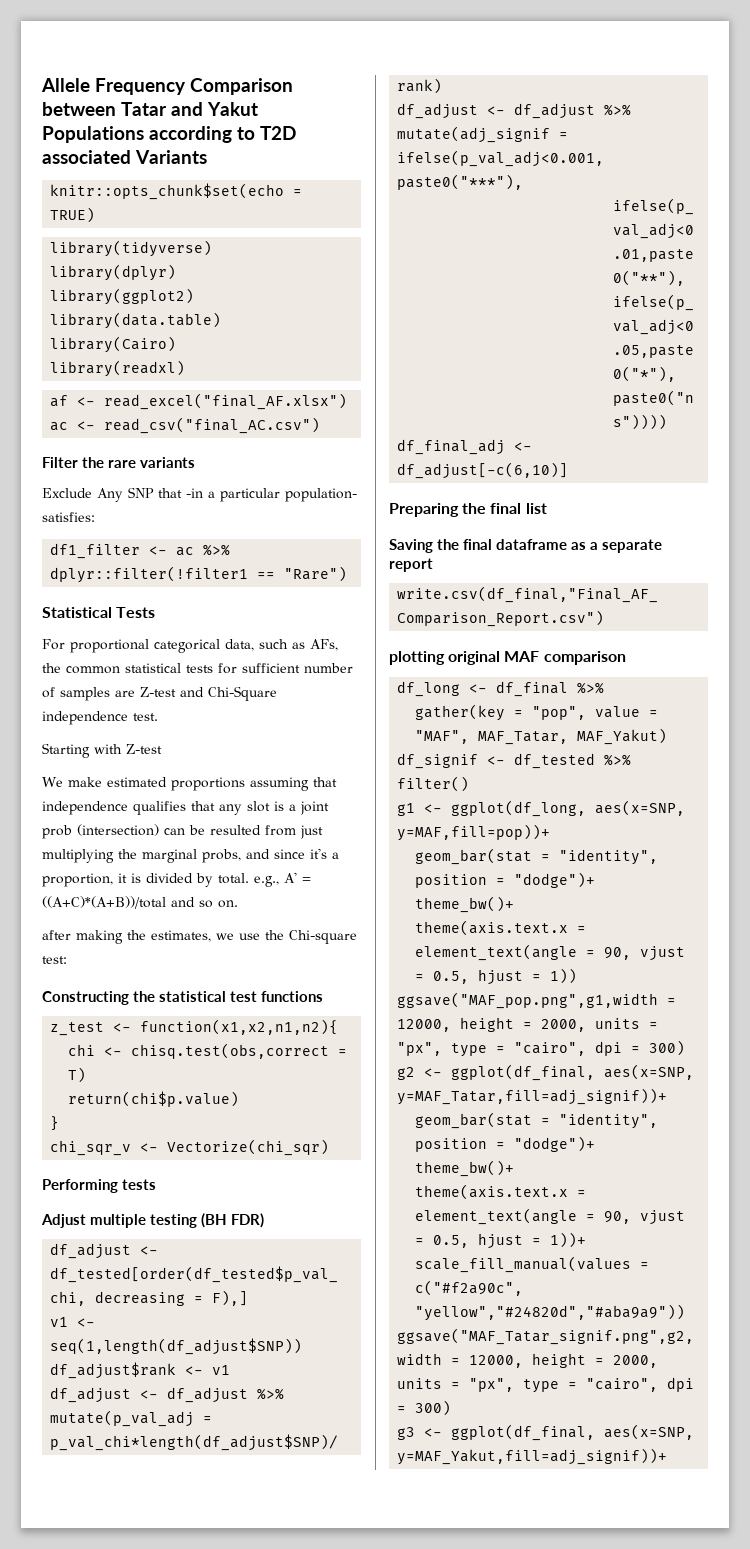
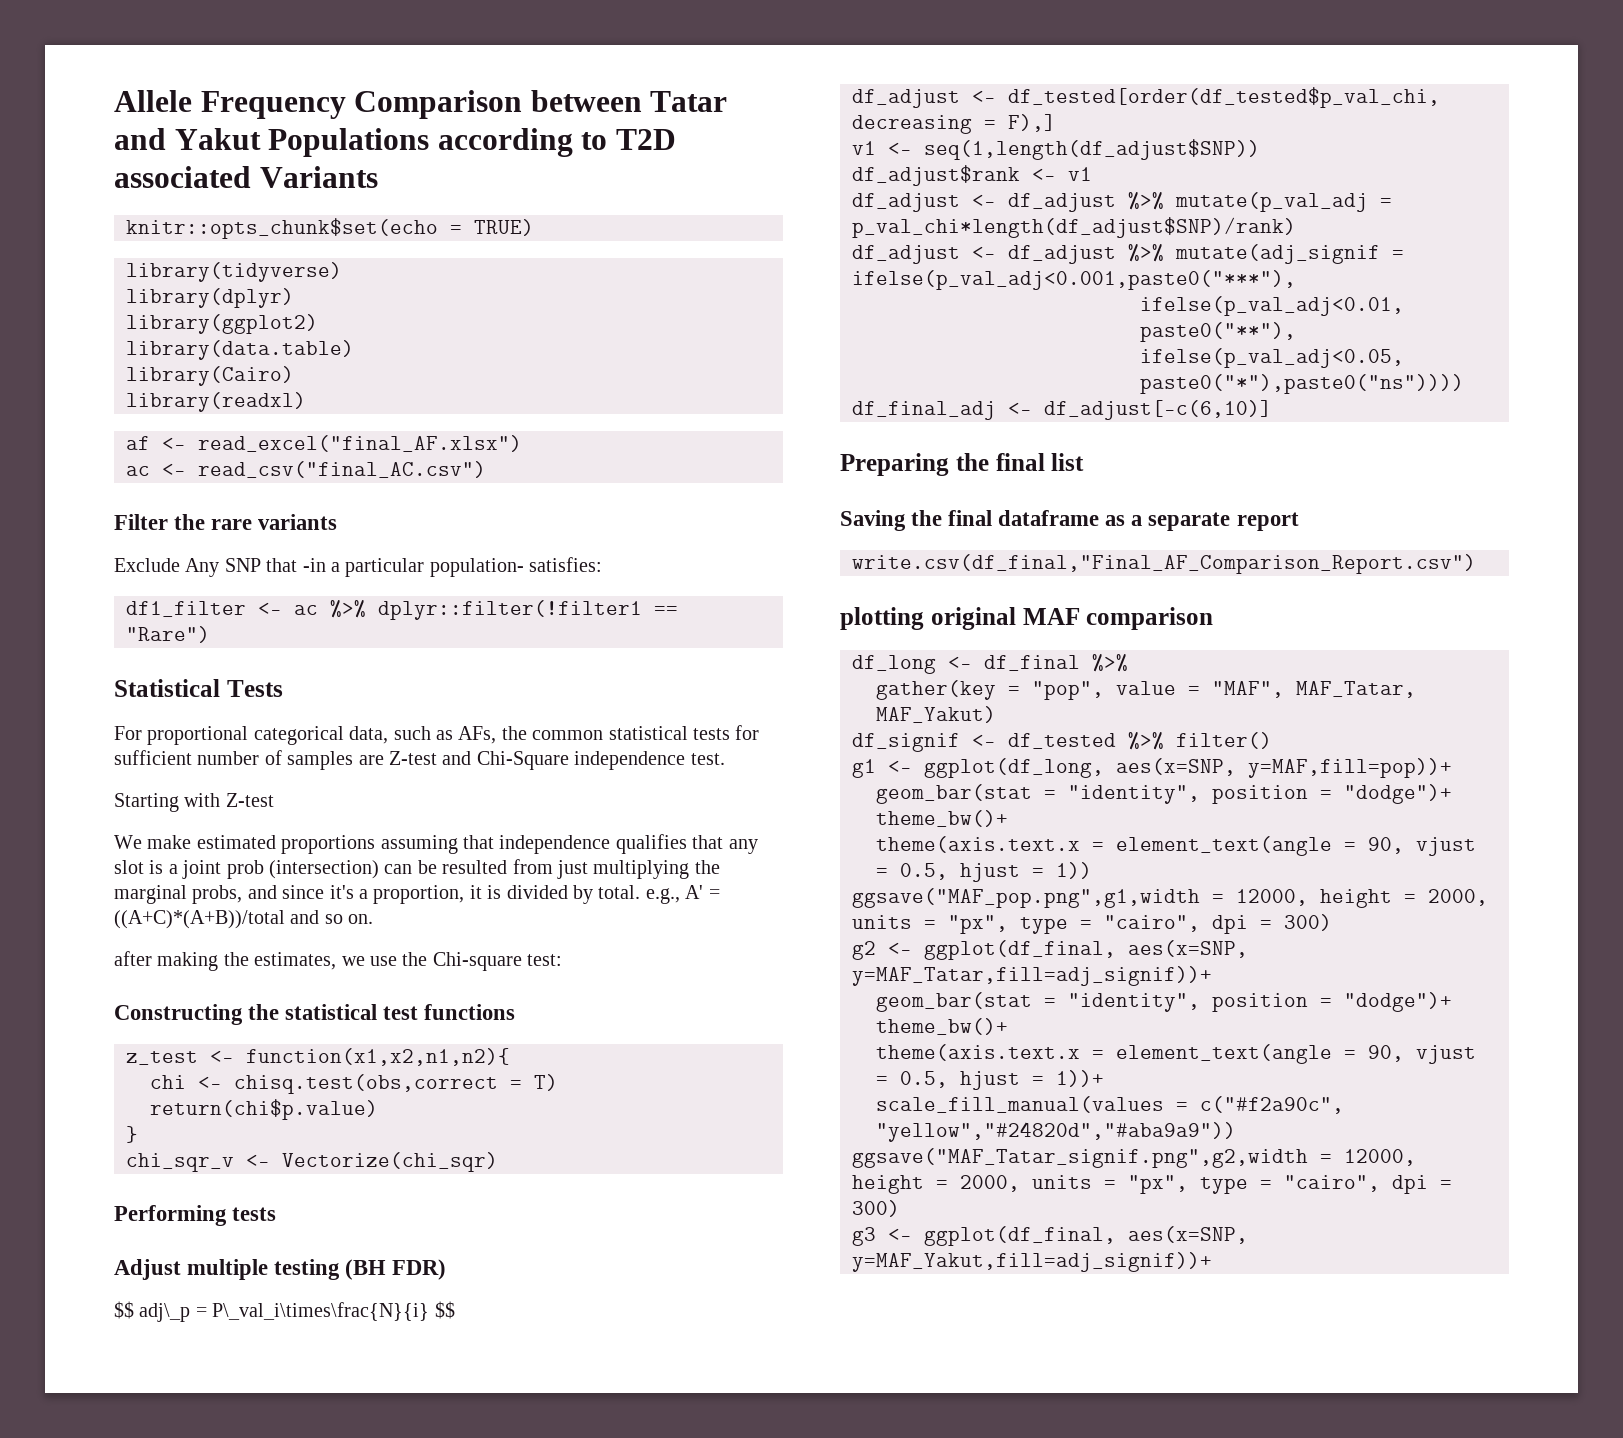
+ $$ adj\_p = P\_val_i\times\frac{N}{i} $$

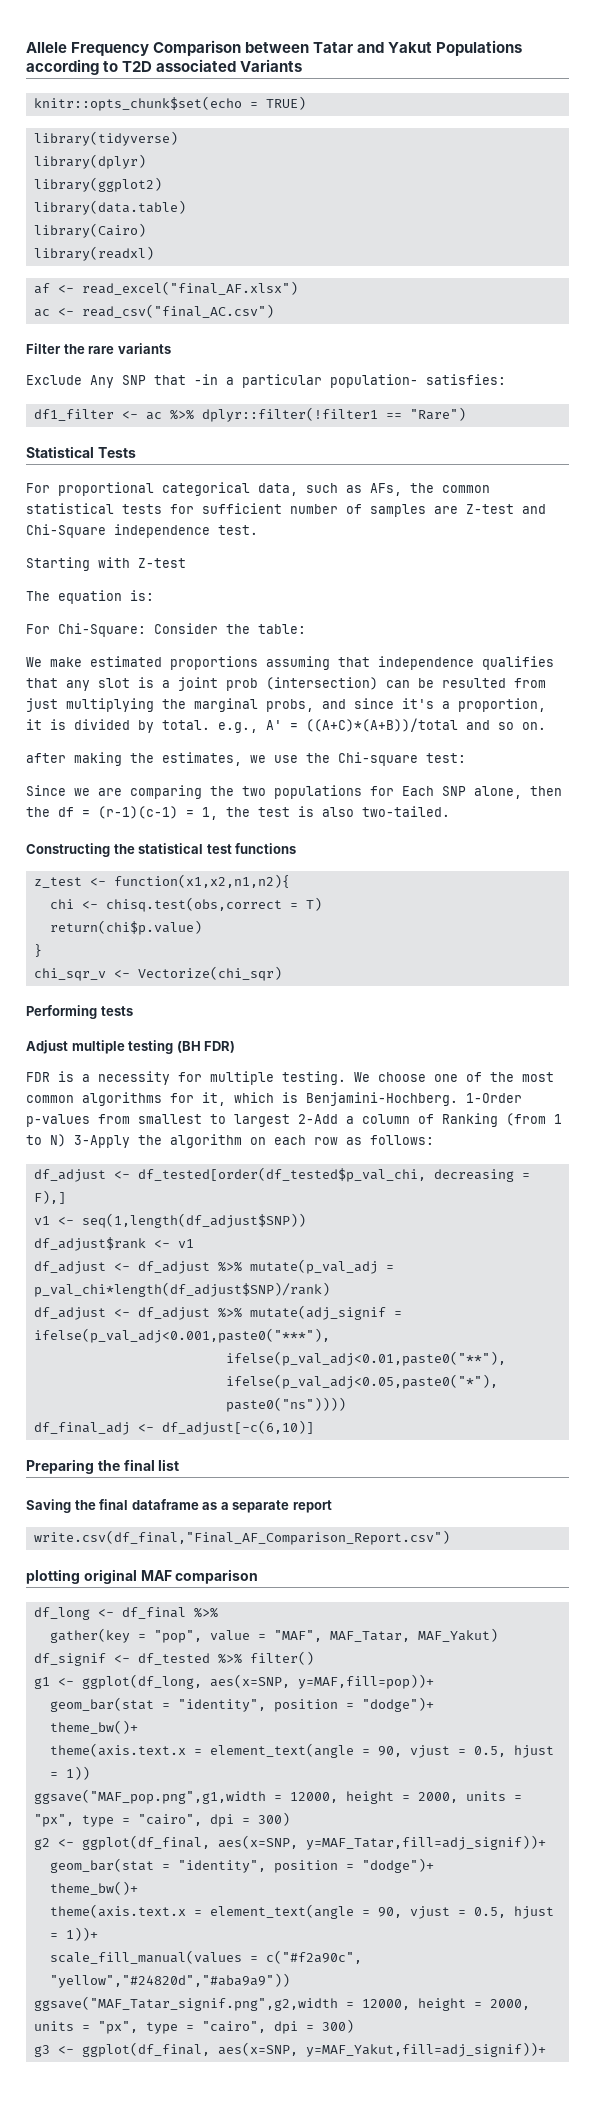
+ The equation is:
+ For Chi-Square: Consider the table:
+ Since we are comparing the two populations for Each SNP alone, then the df = (r-1)(c-1) = 1, the test is also two-tailed.
- $$ adj\_p = P\_val_i\times\frac{N}{i} $$
+ FDR is a necessity for multiple testing. We choose one of the most common algorithms for it, which is Benjamini-Hochberg. 1-Order p-values from smallest to largest 2-Add a column of Ranking (from 1 to N) 3-Apply the algorithm on each row as follows:

